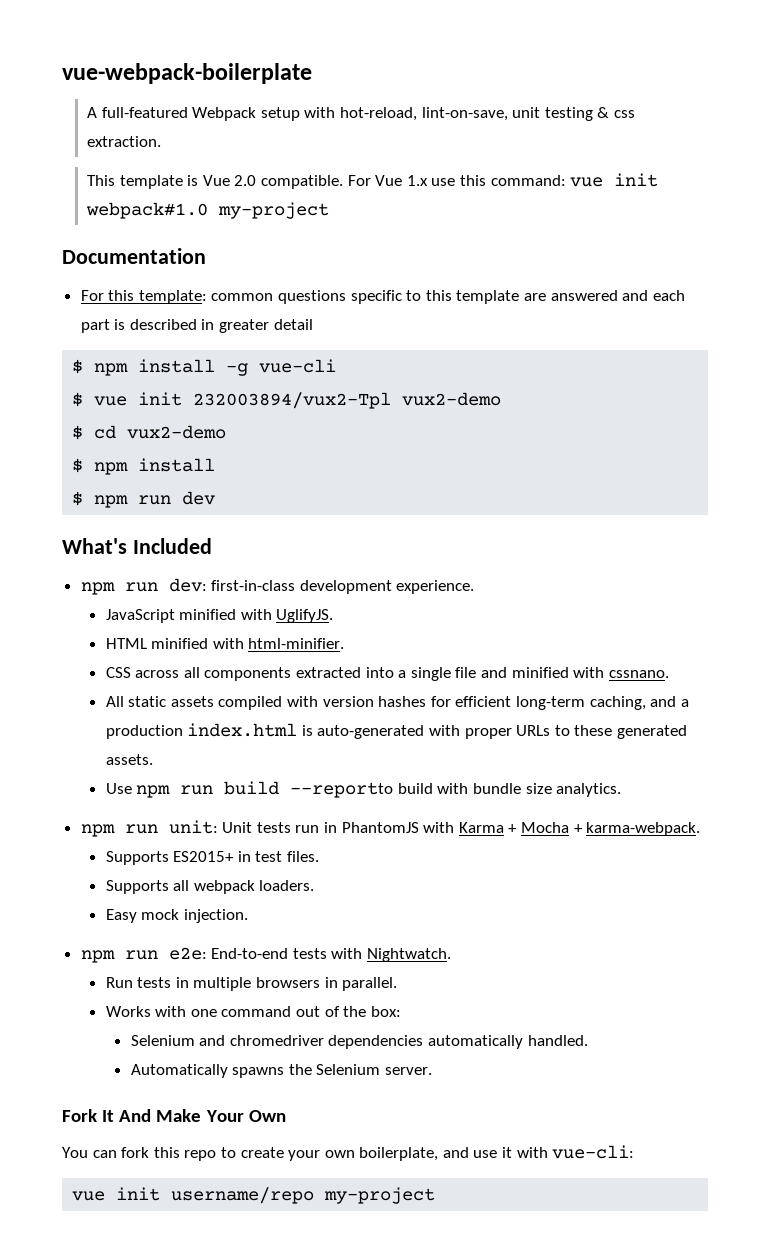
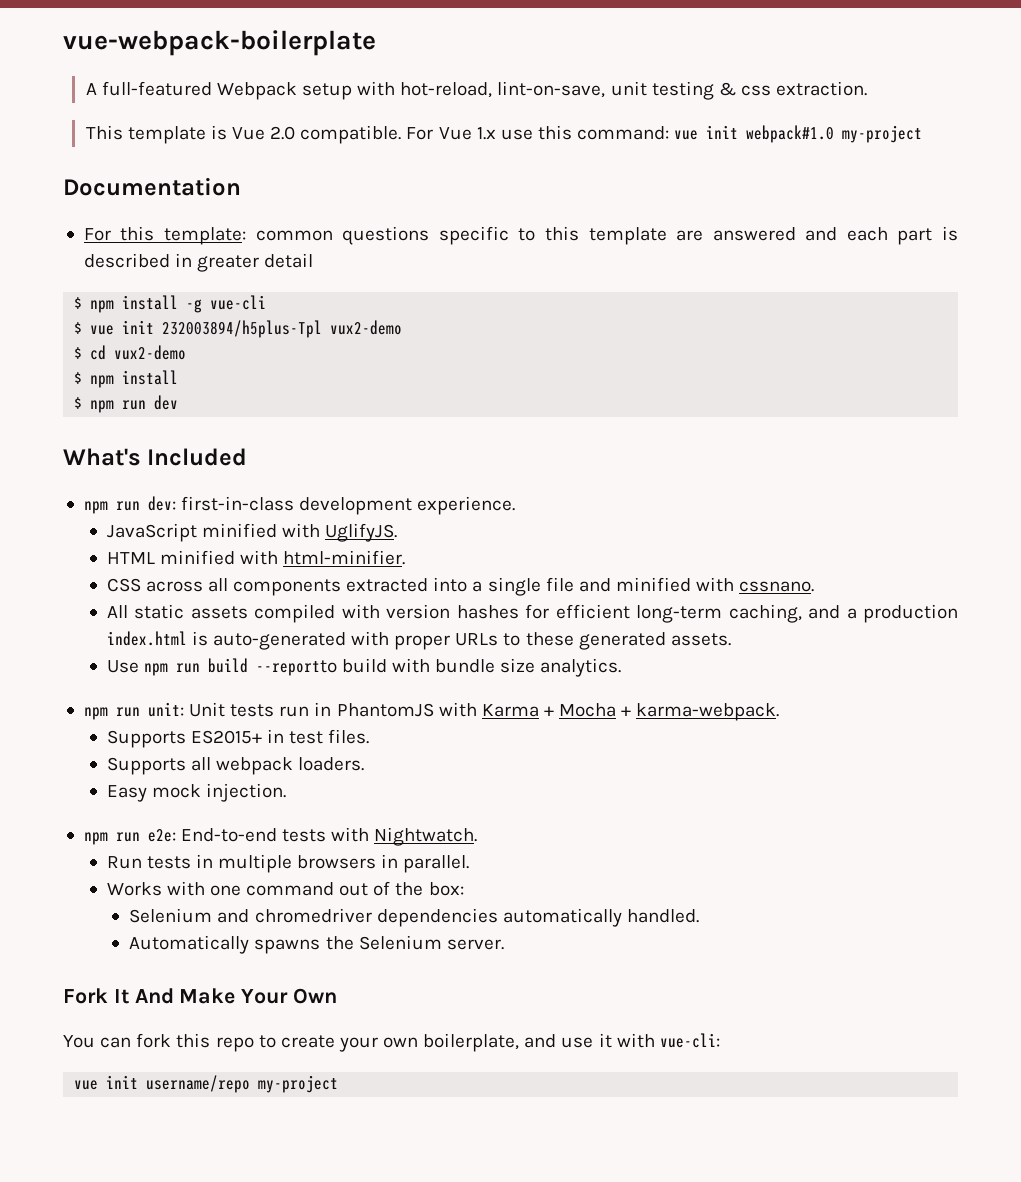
- $ vue init 232003894/vux2-Tpl vux2-demo
+ $ vue init 232003894/h5plus-Tpl vux2-demo

